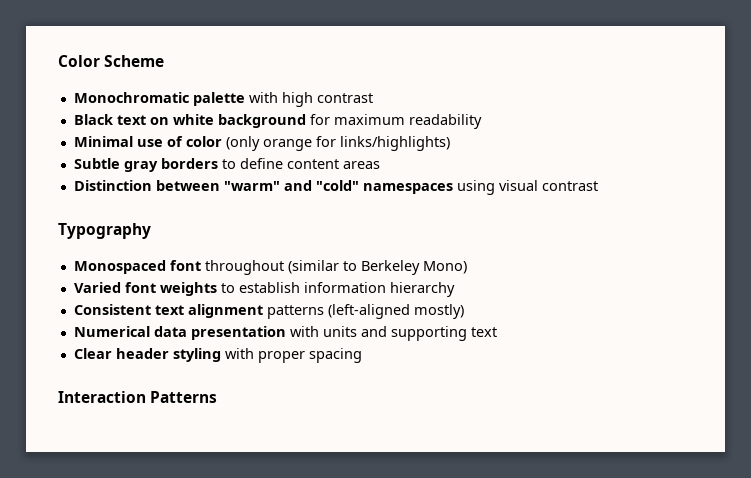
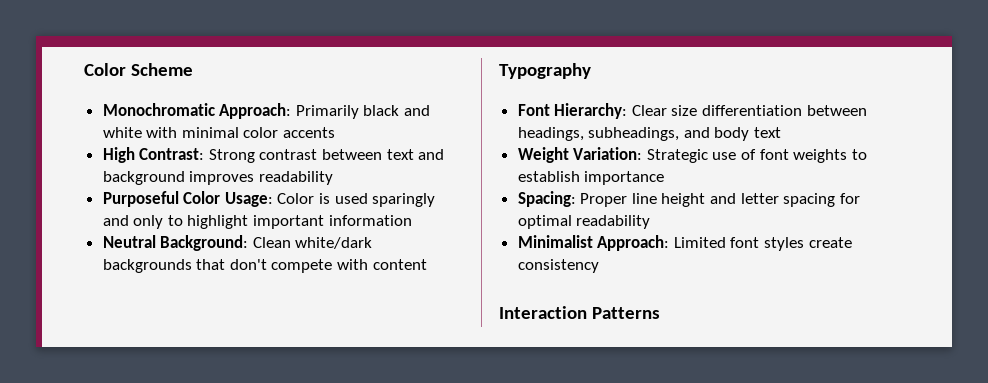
- Monochromatic palette with high contrast
- Black text on white background for maximum readability
- Minimal use of color (only orange for links/highlights)
- Subtle gray borders to define content areas
- Distinction between "warm" and "cold" namespaces using visual contrast
+ Monochromatic Approach: Primarily black and white with minimal color accents
+ High Contrast: Strong contrast between text and background improves readability
+ Purposeful Color Usage: Color is used sparingly and only to highlight important information
+ Neutral Background: Clean white/dark backgrounds that don't compete with content
  Typography
- Monospaced font throughout (similar to Berkeley Mono)
- Varied font weights to establish information hierarchy
- Consistent text alignment patterns (left-aligned mostly)
- Numerical data presentation with units and supporting text
- Clear header styling with proper spacing
+ Font Hierarchy: Clear size differentiation between headings, subheadings, and body text
+ Weight Variation: Strategic use of font weights to establish importance
+ Spacing: Proper line height and letter spacing for optimal readability
+ Minimalist Approach: Limited font styles create consistency

